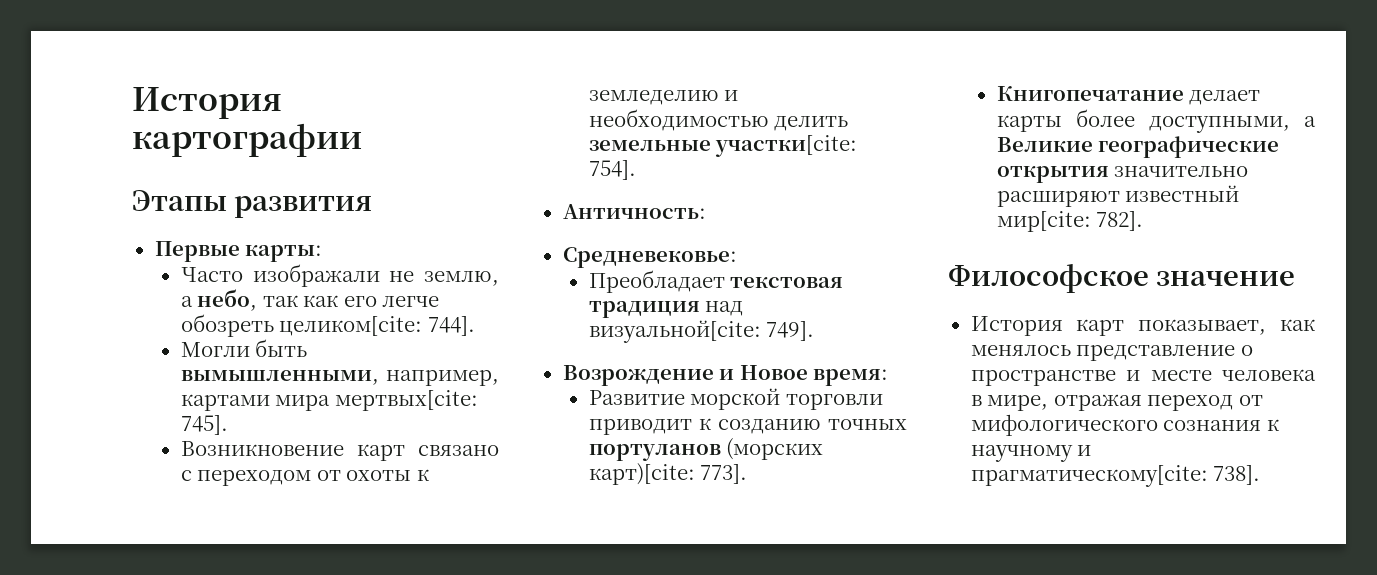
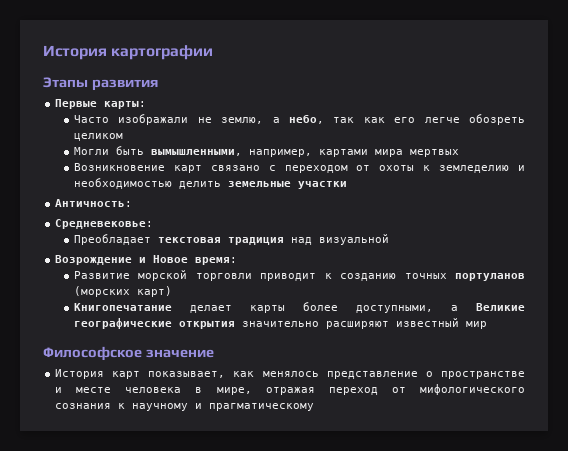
- Часто изображали не землю, а небо, так как его легче обозреть целиком[cite: 744].
+ Часто изображали не землю, а небо, так как его легче обозреть целиком
- Могли быть вымышленными, например, картами мира мертвых[cite: 745].
+ Могли быть вымышленными, например, картами мира мертвых
- Возникновение карт связано с переходом от охоты к земледелию и необходимостью делить земельные участки[cite: 754].
+ Возникновение карт связано с переходом от охоты к земледелию и необходимостью делить земельные участки
- Преобладает текстовая традиция над визуальной[cite: 749].
+ Преобладает текстовая традиция над визуальной
- Развитие морской торговли приводит к созданию точных портуланов (морских карт)[cite: 773].
+ Развитие морской торговли приводит к созданию точных портуланов (морских карт)
- Книгопечатание делает карты более доступными, а Великие географические открытия значительно расширяют известный мир[cite: 782].
+ Книгопечатание делает карты более доступными, а Великие географические открытия значительно расширяют известный мир
- История карт показывает, как менялось представление о пространстве и месте человека в мире, отражая переход от мифологического сознания к научному и прагматическому[cite: 738].
+ История карт показывает, как менялось представление о пространстве и месте человека в мире, отражая переход от мифологического сознания к научному и прагматическому

